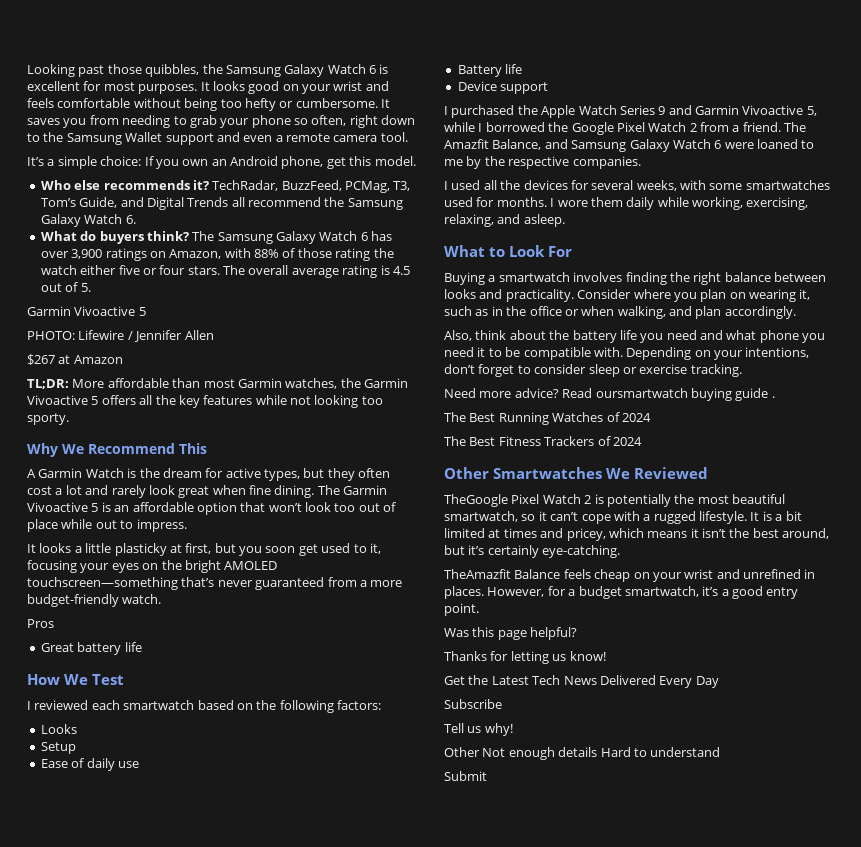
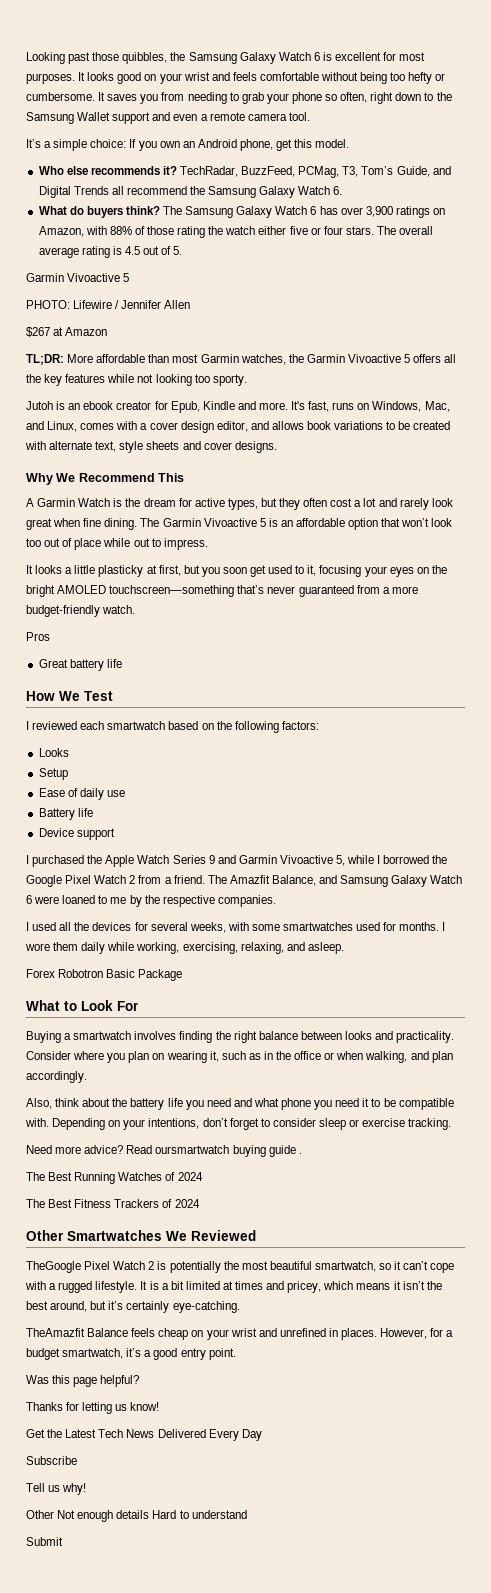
+ Jutoh is an ebook creator for Epub, Kindle and more. It's fast, runs on Windows, Mac, and Linux, comes with a cover design editor, and allows book variations to be created with alternate text, style sheets and cover designs.
+ Forex Robotron Basic Package

